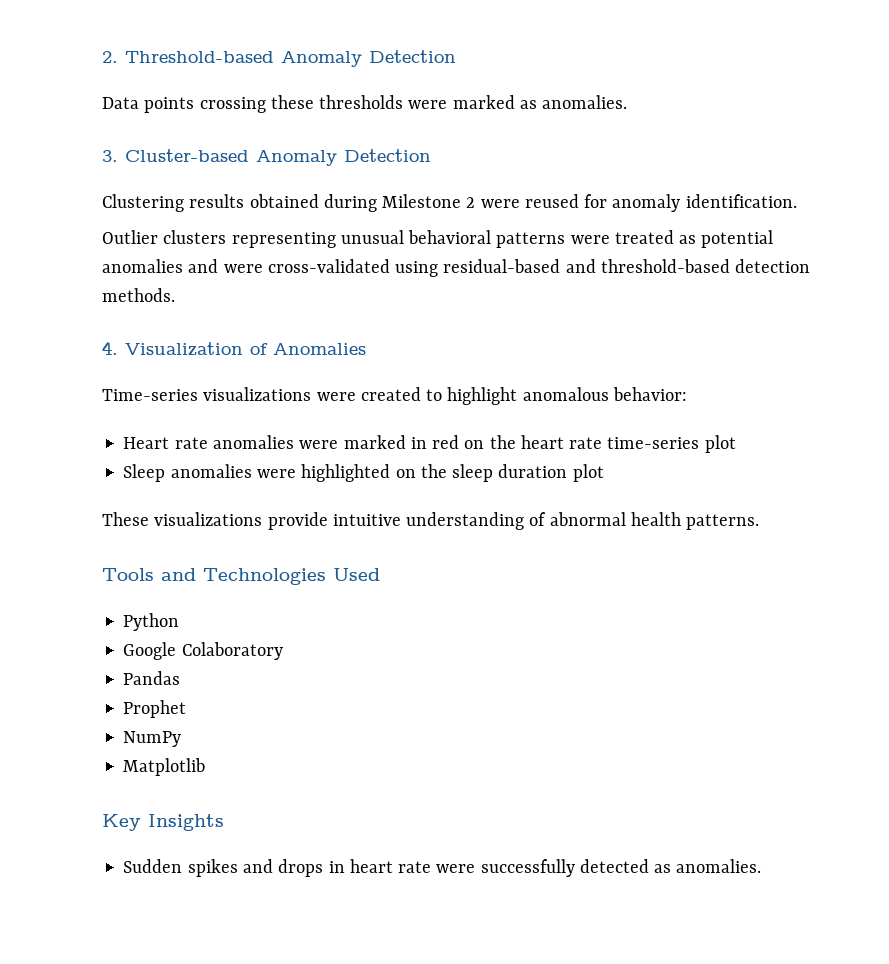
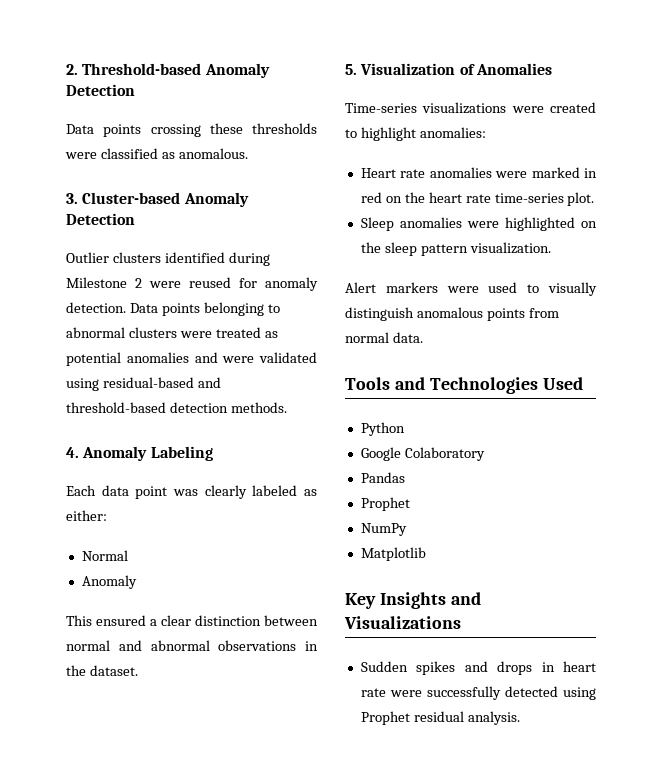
- Data points crossing these thresholds were marked as anomalies.
+ Data points crossing these thresholds were classified as anomalous.
- Clustering results obtained during Milestone 2 were reused for anomaly identification.
- Outlier clusters representing unusual behavioral patterns were treated as potential anomalies and were cross-validated using residual-based and threshold-based detection methods.
+ Outlier clusters identified during Milestone 2 were reused for anomaly detection. Data points belonging to abnormal clusters were treated as potential anomalies and were validated using residual-based and threshold-based detection methods.
- 4. Visualization of Anomalies
+ 4. Anomaly Labeling
+ Each data point was clearly labeled as either:
+ Normal
+ Anomaly
+ This ensured a clear distinction between normal and abnormal observations in the dataset.
+ 5. Visualization of Anomalies
- Time-series visualizations were created to highlight anomalous behavior:
+ Time-series visualizations were created to highlight anomalies:
- Heart rate anomalies were marked in red on the heart rate time-series plot
+ Heart rate anomalies were marked in red on the heart rate time-series plot.
- Sleep anomalies were highlighted on the sleep duration plot
- These visualizations provide intuitive understanding of abnormal health patterns.
+ Sleep anomalies were highlighted on the sleep pattern visualization.
+ Alert markers were used to visually distinguish anomalous points from normal data.
- Key Insights
+ Key Insights and Visualizations
- Sudden spikes and drops in heart rate were successfully detected as anomalies.
+ Sudden spikes and drops in heart rate were successfully detected using Prophet residual analysis.

